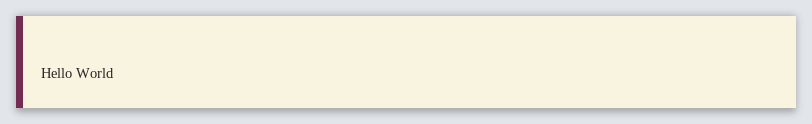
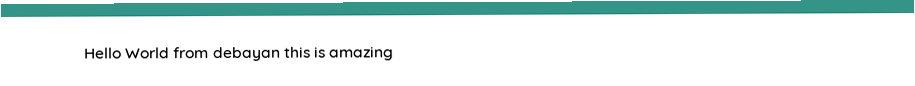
- Hello World
+ Hello World from debayan this is amazing

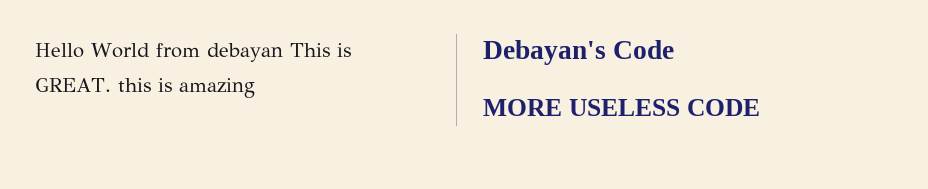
- Hello World from debayan this is amazing
+ Hello World from debayan This is GREAT. this is amazing
+ Debayan's Code
+ MORE USELESS CODE

